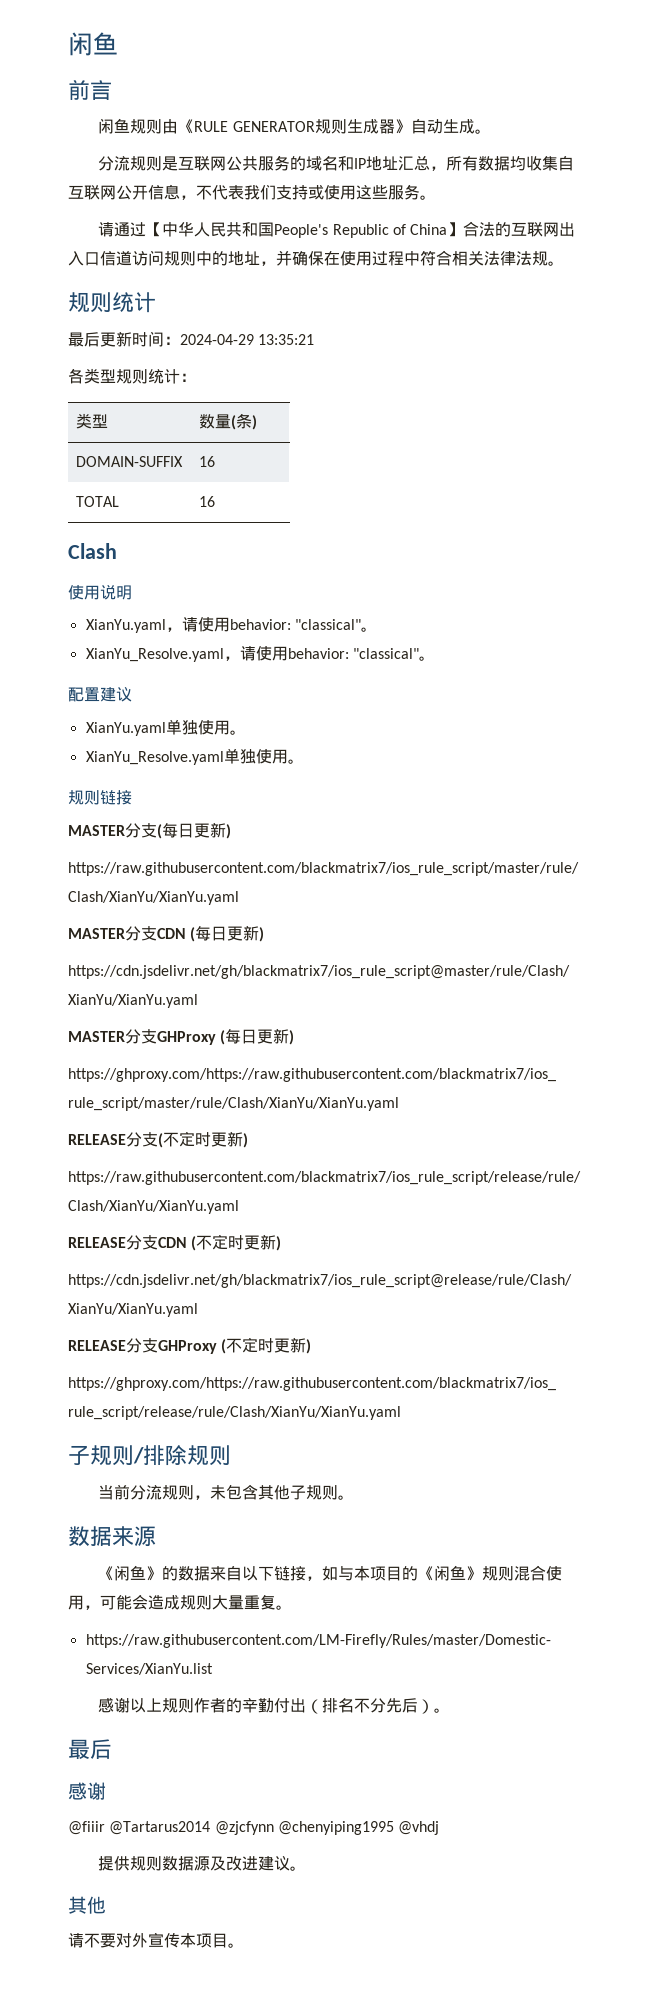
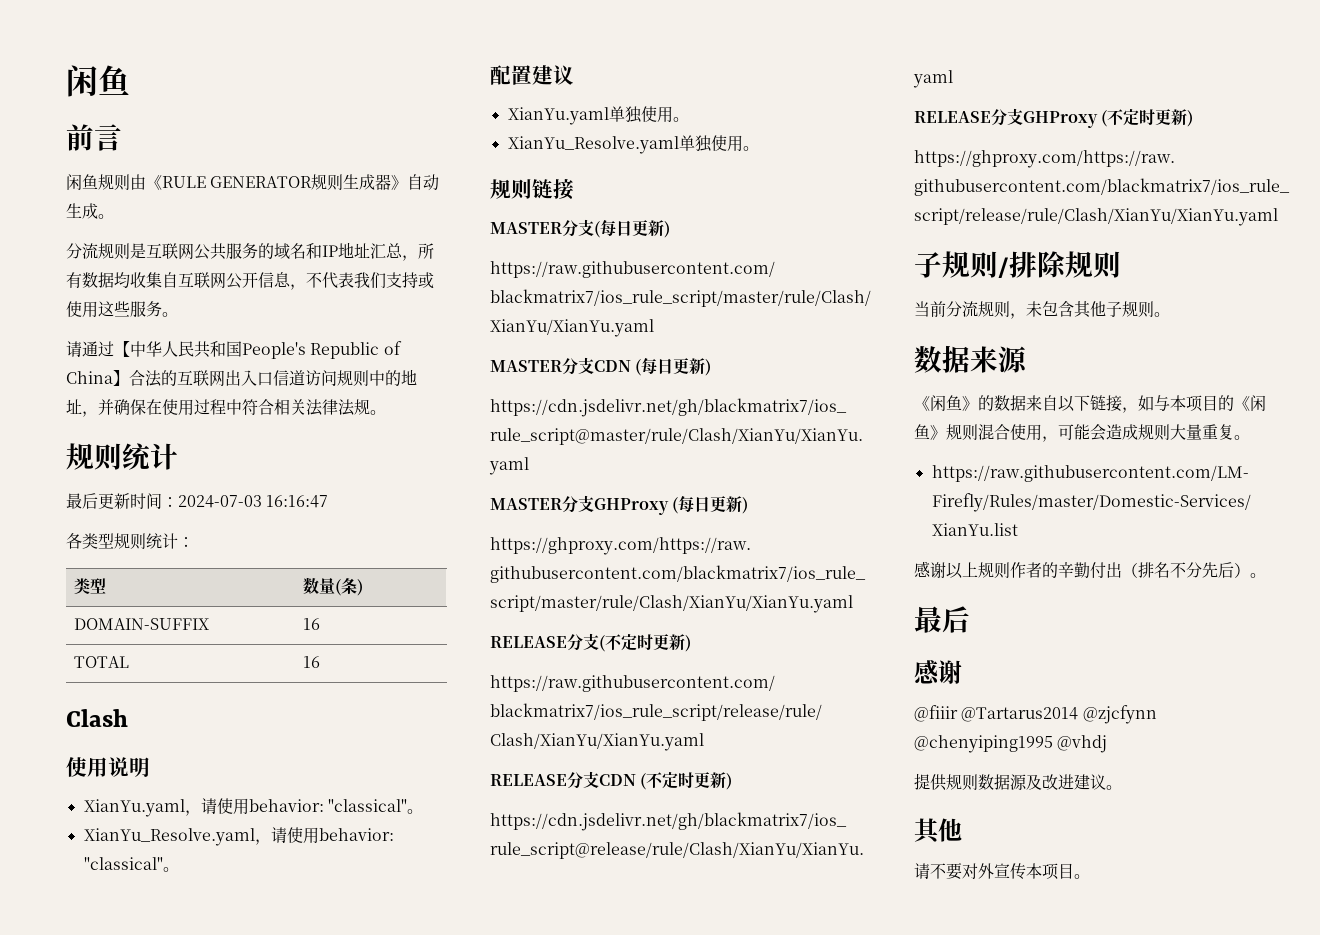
- 最后更新时间：2024-04-29 13:35:21
+ 最后更新时间：2024-07-03 16:16:47

